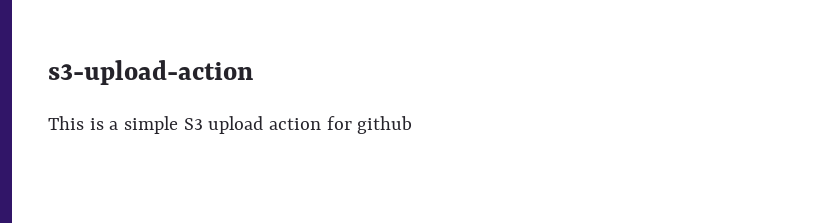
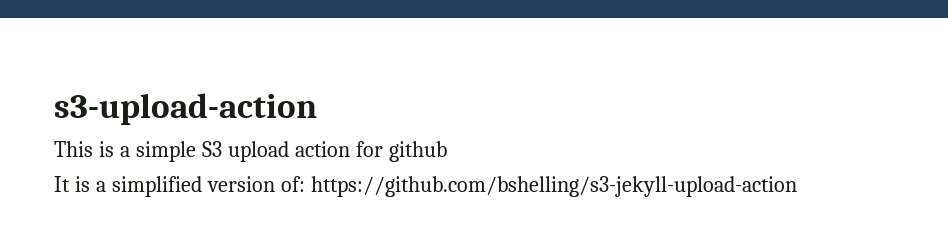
+ It is a simplified version of: https://github.com/bshelling/s3-jekyll-upload-action

